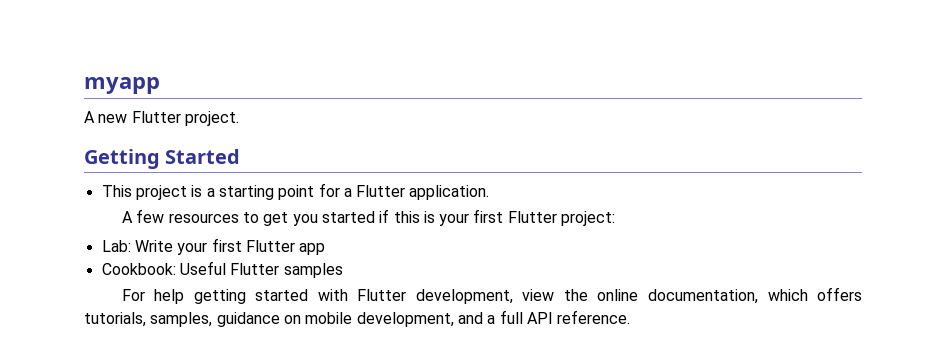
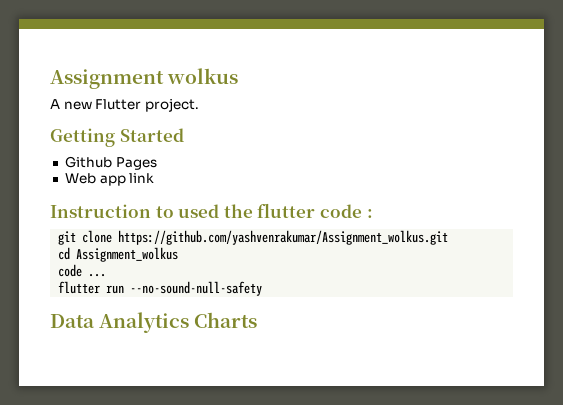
- myapp
+ Assignment wolkus
- This project is a starting point for a Flutter application.
- A few resources to get you started if this is your first Flutter project:
- Lab: Write your first Flutter app
- Cookbook: Useful Flutter samples
- For help getting started with Flutter development, view the online documentation, which offers tutorials, samples, guidance on mobile development, and a full API reference.
+ Github Pages
+ Web app link
+ Instruction to used the flutter code :
+ git clone https://github.com/yashvenrakumar/Assignment_wolkus.git
+ cd Assignment_wolkus
+ code ...
+ flutter run --no-sound-null-safety
+ Data Analytics Charts

